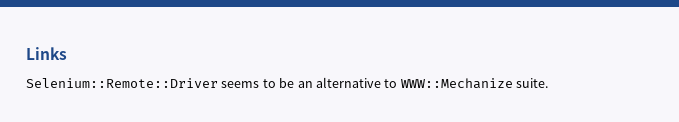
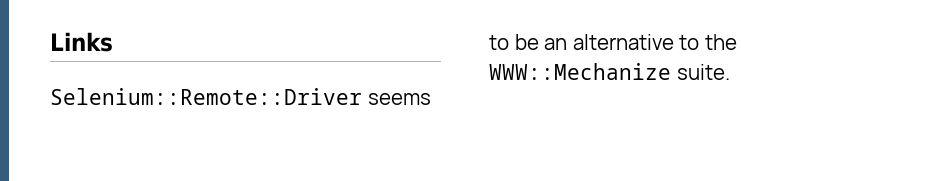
- Selenium::Remote::Driver seems to be an alternative to WWW::Mechanize suite.
+ Selenium::Remote::Driver seems to be an alternative to the WWW::Mechanize suite.

